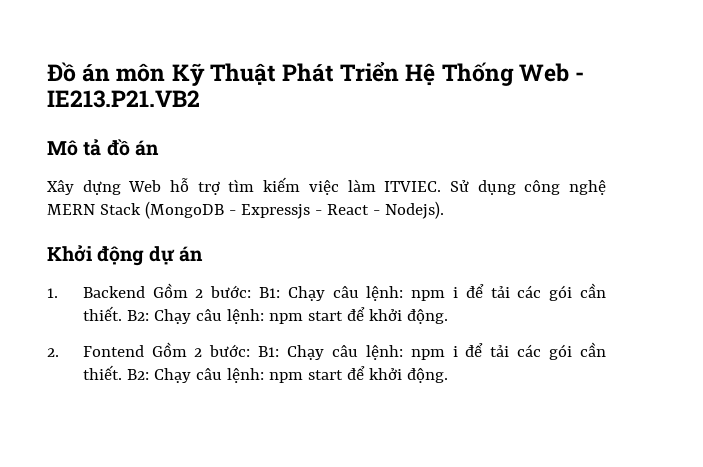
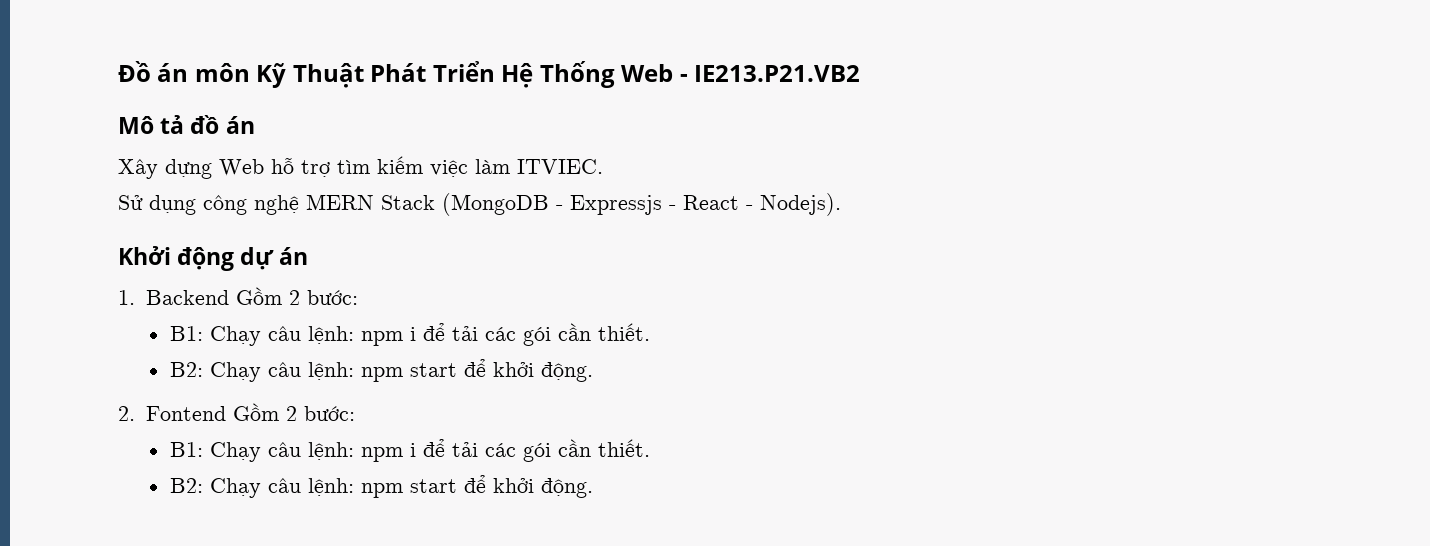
- Xây dựng Web hỗ trợ tìm kiếm việc làm ITVIEC. Sử dụng công nghệ MERN Stack (MongoDB - Expressjs - React - Nodejs).
+ Xây dựng Web hỗ trợ tìm kiếm việc làm ITVIEC.
+ Sử dụng công nghệ MERN Stack (MongoDB - Expressjs - React - Nodejs).
- 1. Backend Gồm 2 bước: B1: Chạy câu lệnh: npm i để tải các gói cần thiết. B2: Chạy câu lệnh: npm start để khởi động.
+ 1. Backend Gồm 2 bước:
+ B1: Chạy câu lệnh: npm i để tải các gói cần thiết.
+ B2: Chạy câu lệnh: npm start để khởi động.
- 2. Fontend Gồm 2 bước: B1: Chạy câu lệnh: npm i để tải các gói cần thiết. B2: Chạy câu lệnh: npm start để khởi động.
+ 2. Fontend Gồm 2 bước:
+ B1: Chạy câu lệnh: npm i để tải các gói cần thiết.
+ B2: Chạy câu lệnh: npm start để khởi động.

